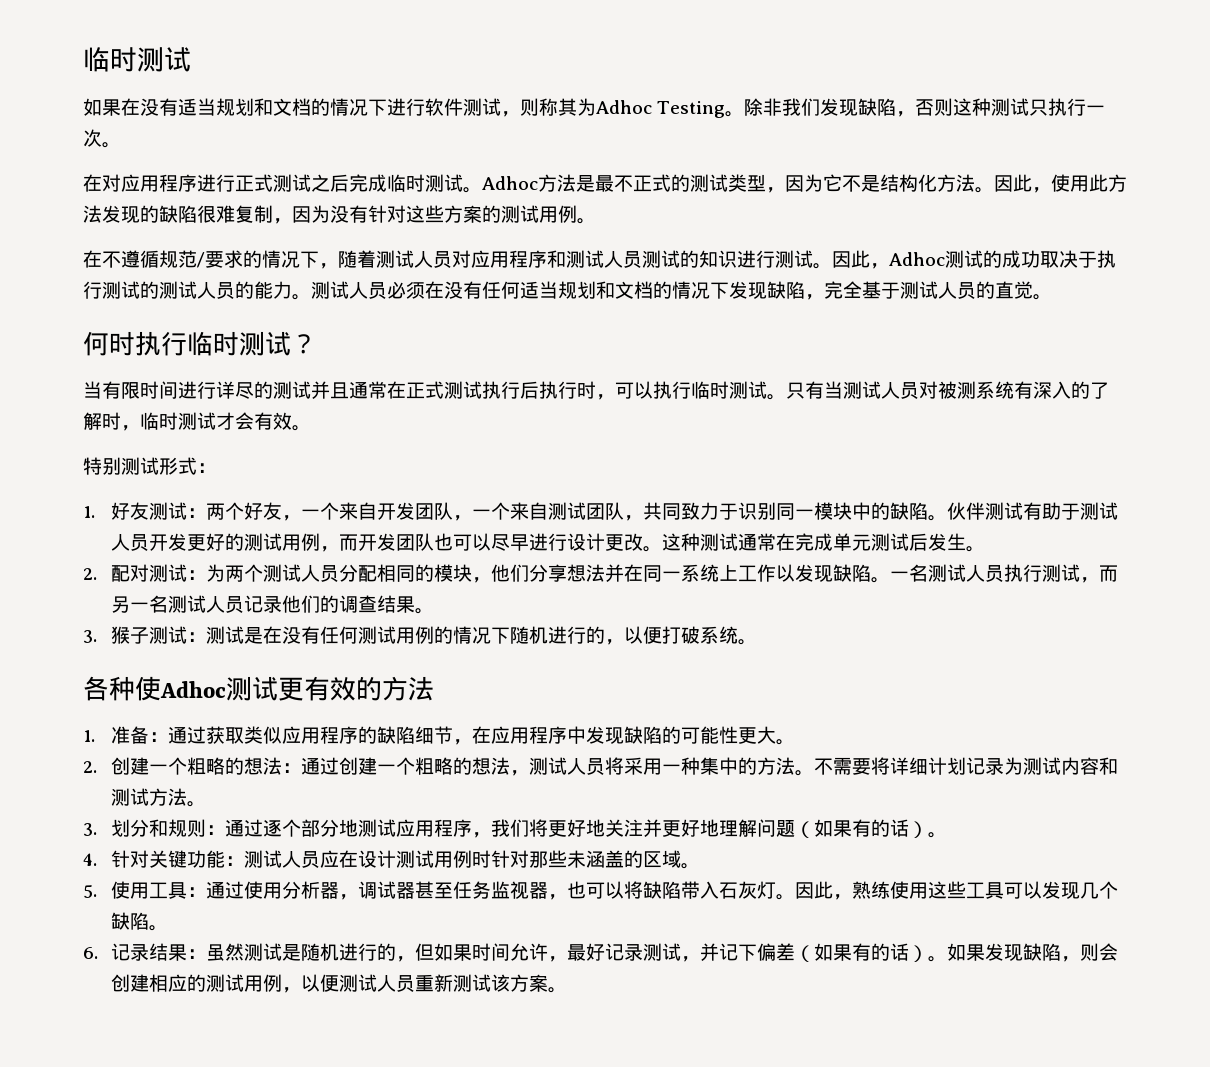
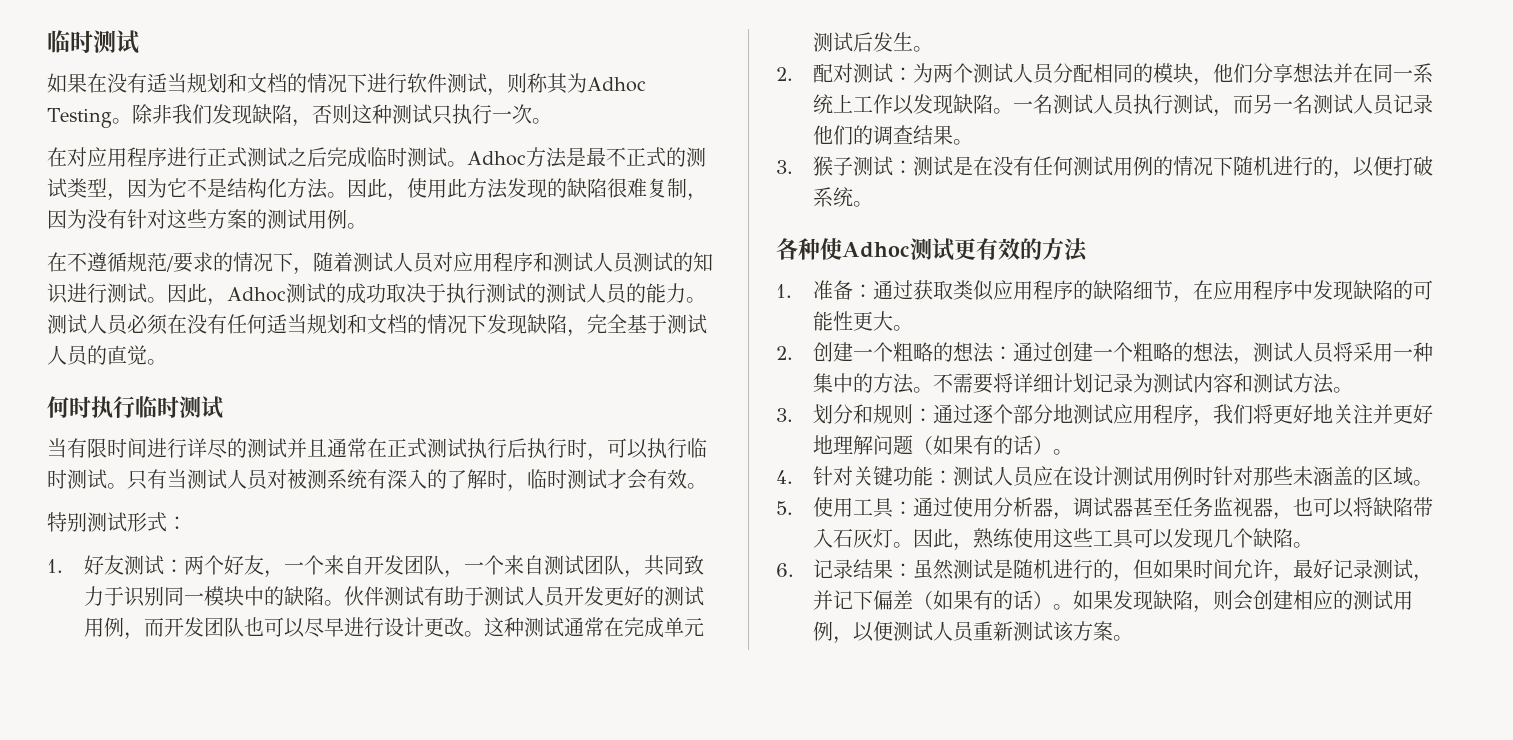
- 何时执行临时测试？
+ 何时执行临时测试

